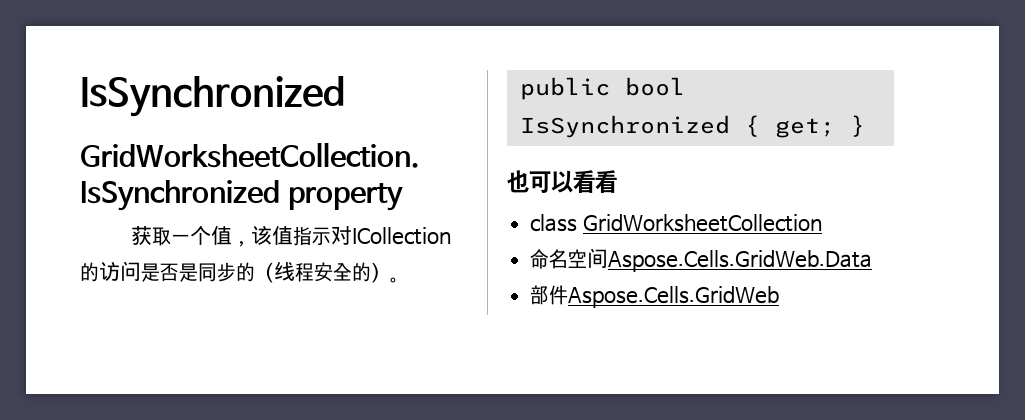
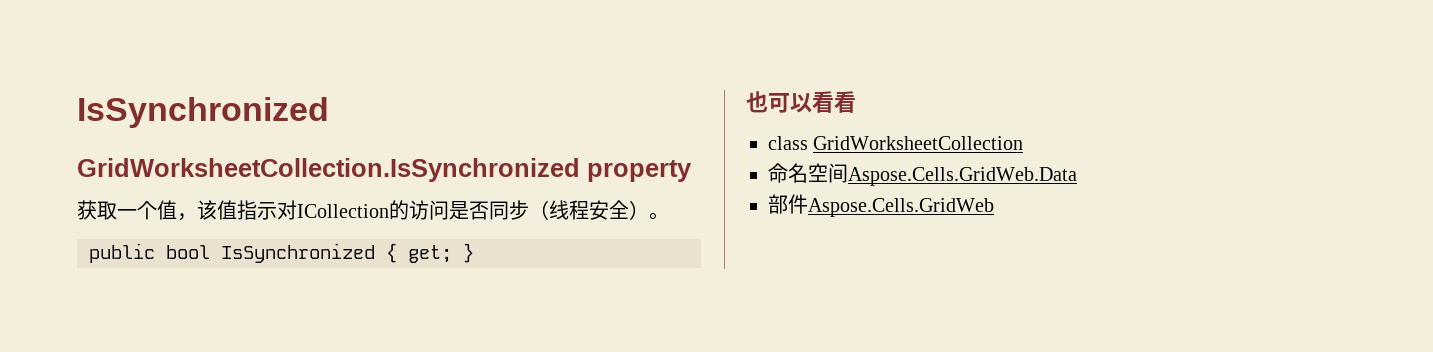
- 获取一个值，该值指示对ICollection的访问是否是同步的（线程安全的）。
+ 获取一个值，该值指示对ICollection的访问是否同步（线程安全）。

